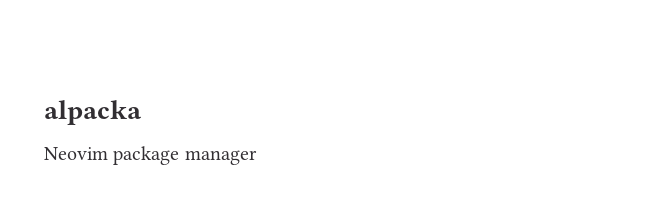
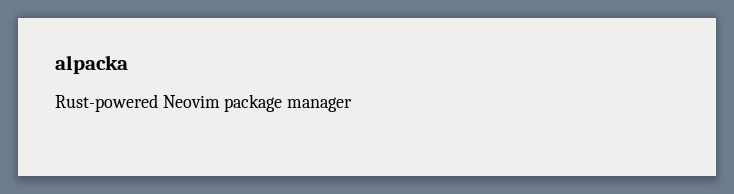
- Neovim package manager
+ Rust-powered Neovim package manager

